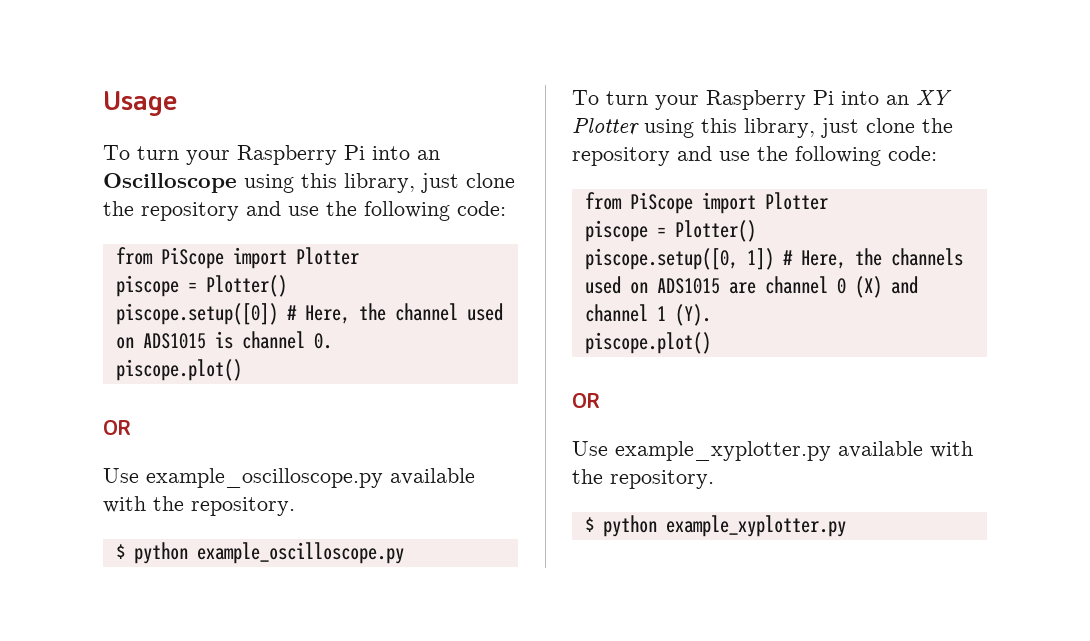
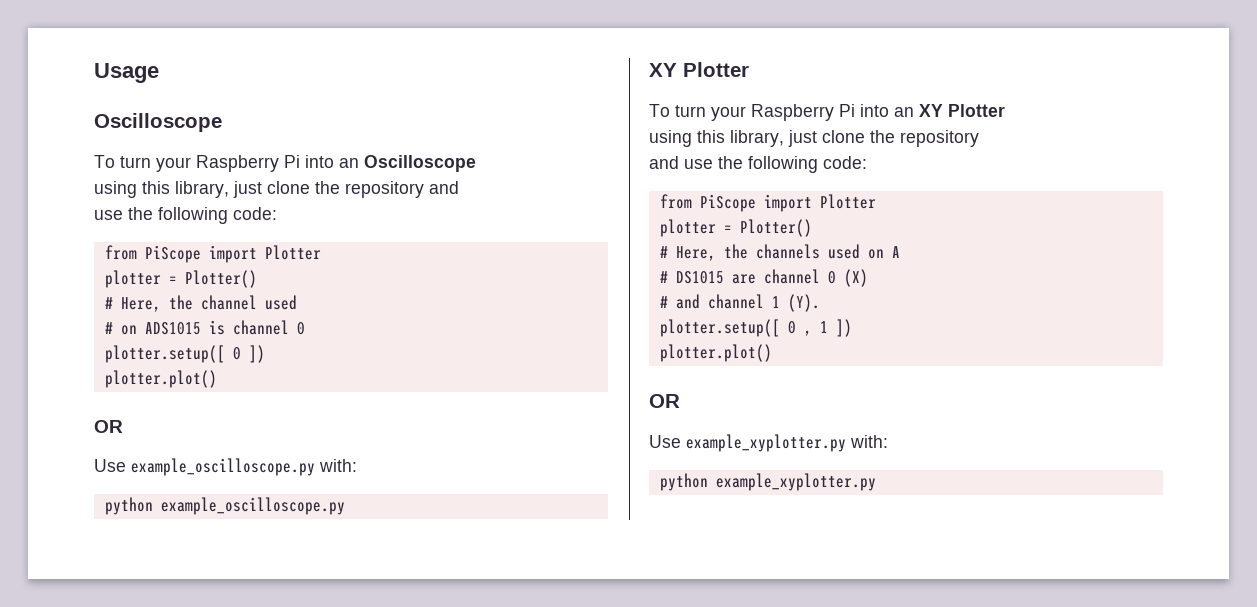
  Usage
+ Oscilloscope
- To turn your Raspberry Pi into an Oscilloscope using this library, just clone the repository and use the following code:
+ To turn your Raspberry Pi into an Oscilloscope
+ using this library, just clone the repository and
+ use the following code:
  from PiScope import Plotter
- piscope = Plotter()
- piscope.setup([0]) # Here, the channel used on ADS1015 is channel 0.
- piscope.plot()
+ plotter = Plotter()
+ # Here, the channel used
+ # on ADS1015 is channel 0
+ plotter.setup([ 0 ])
+ plotter.plot()
  OR
- Use example_oscilloscope.py available with the repository.
- $ python example_oscilloscope.py
- To turn your Raspberry Pi into an XY Plotter using this library, just clone the repository and use the following code:
+ Use example_oscilloscope.py with:
+ python example_oscilloscope.py
+ XY Plotter
+ To turn your Raspberry Pi into an XY Plotter
+ using this library, just clone the repository
+ and use the following code:
  from PiScope import Plotter
- piscope = Plotter()
- piscope.setup([0, 1]) # Here, the channels used on ADS1015 are channel 0 (X) and channel 1 (Y).
- piscope.plot()
+ plotter = Plotter()
+ # Here, the channels used on A
+ # DS1015 are channel 0 (X)
+ # and channel 1 (Y).
+ plotter.setup([ 0 , 1 ])
+ plotter.plot()
  OR
- Use example_xyplotter.py available with the repository.
- $ python example_xyplotter.py
+ Use example_xyplotter.py with:
+ python example_xyplotter.py

